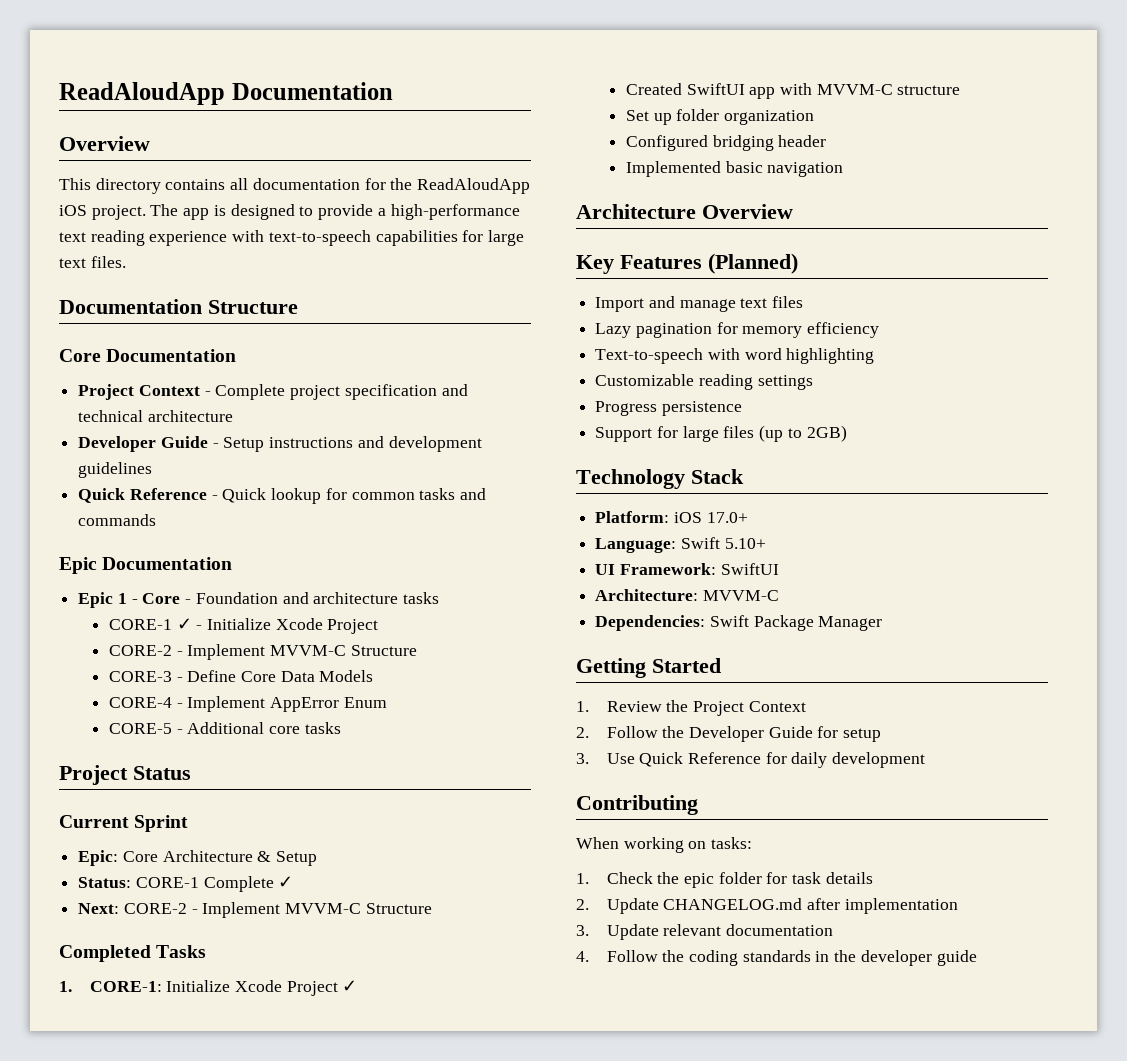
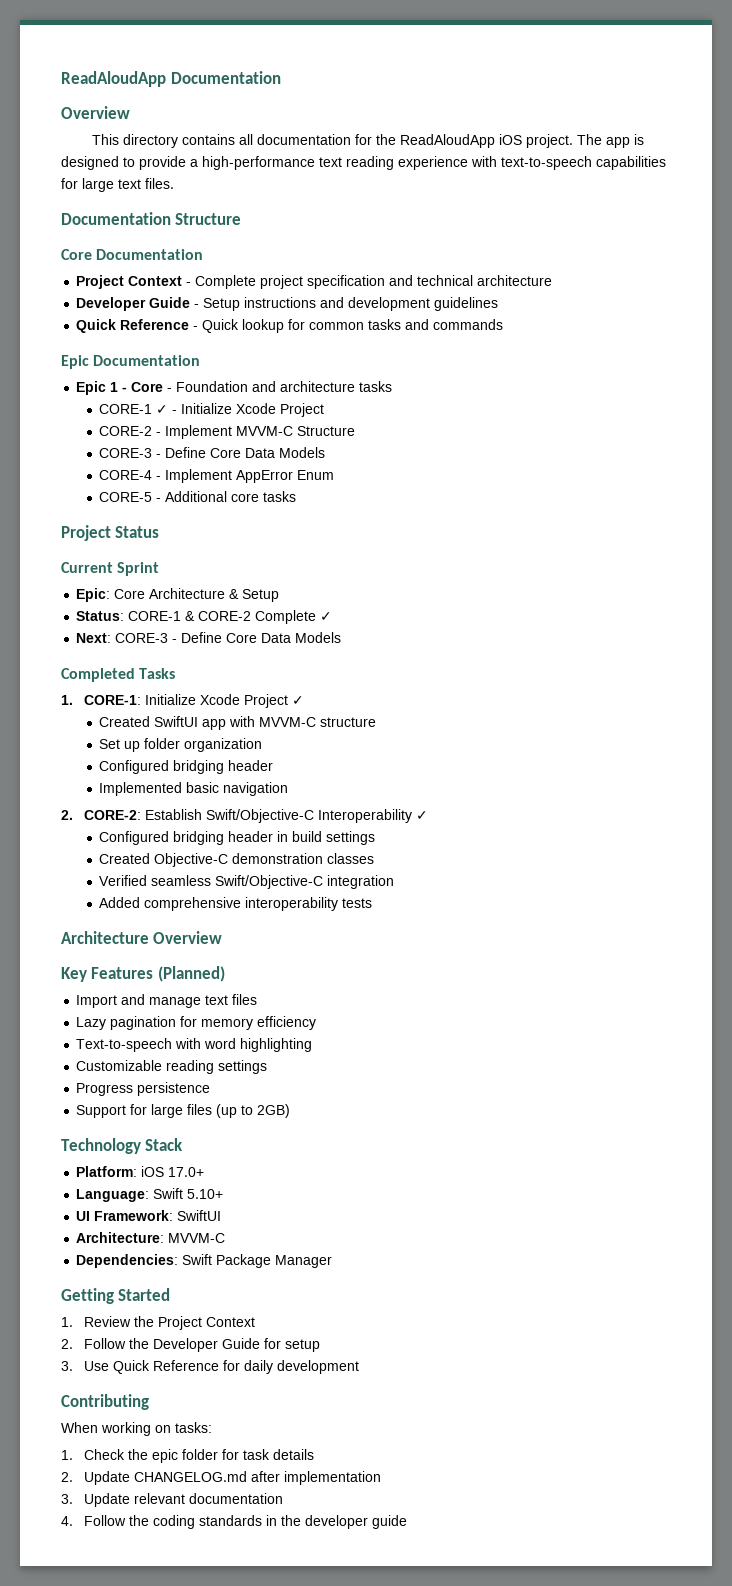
- Status: CORE-1 Complete ✓
+ Status: CORE-1 & CORE-2 Complete ✓
- Next: CORE-2 - Implement MVVM-C Structure
+ Next: CORE-3 - Define Core Data Models
+ 2. CORE-2: Establish Swift/Objective-C Interoperability ✓
+ Configured bridging header in build settings
+ Created Objective-C demonstration classes
+ Verified seamless Swift/Objective-C integration
+ Added comprehensive interoperability tests

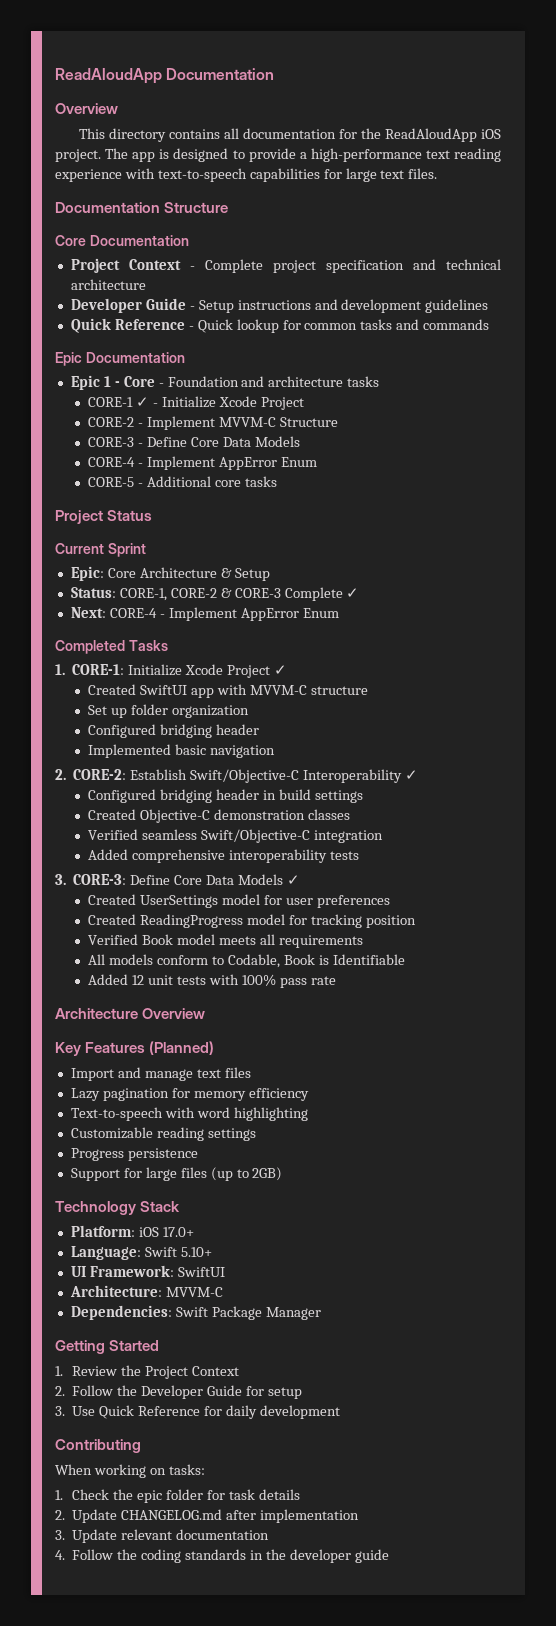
- Status: CORE-1 & CORE-2 Complete ✓
+ Status: CORE-1, CORE-2 & CORE-3 Complete ✓
- Next: CORE-3 - Define Core Data Models
+ Next: CORE-4 - Implement AppError Enum
+ 3. CORE-3: Define Core Data Models ✓
+ Created UserSettings model for user preferences
+ Created ReadingProgress model for tracking position
+ Verified Book model meets all requirements
+ All models conform to Codable, Book is Identifiable
+ Added 12 unit tests with 100% pass rate

